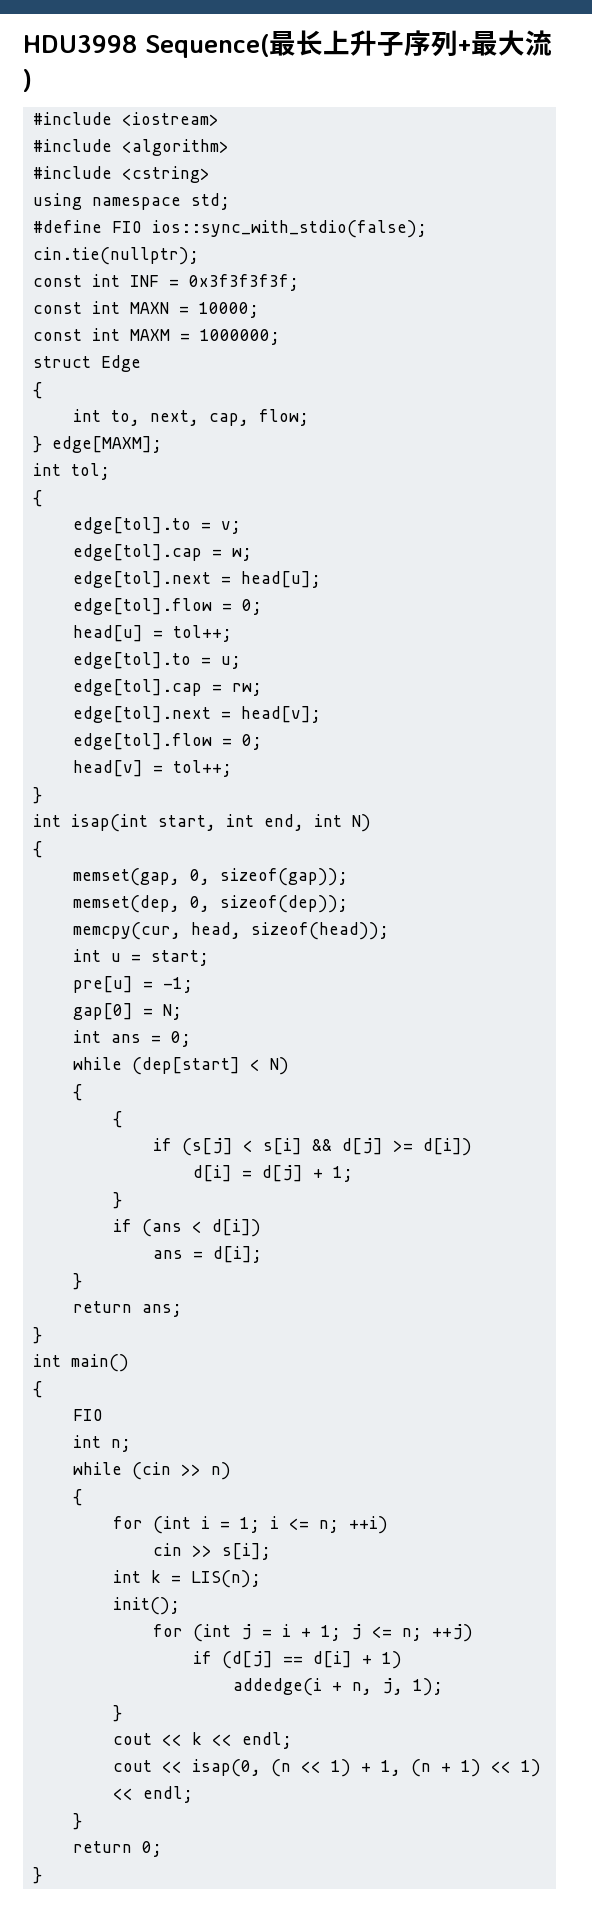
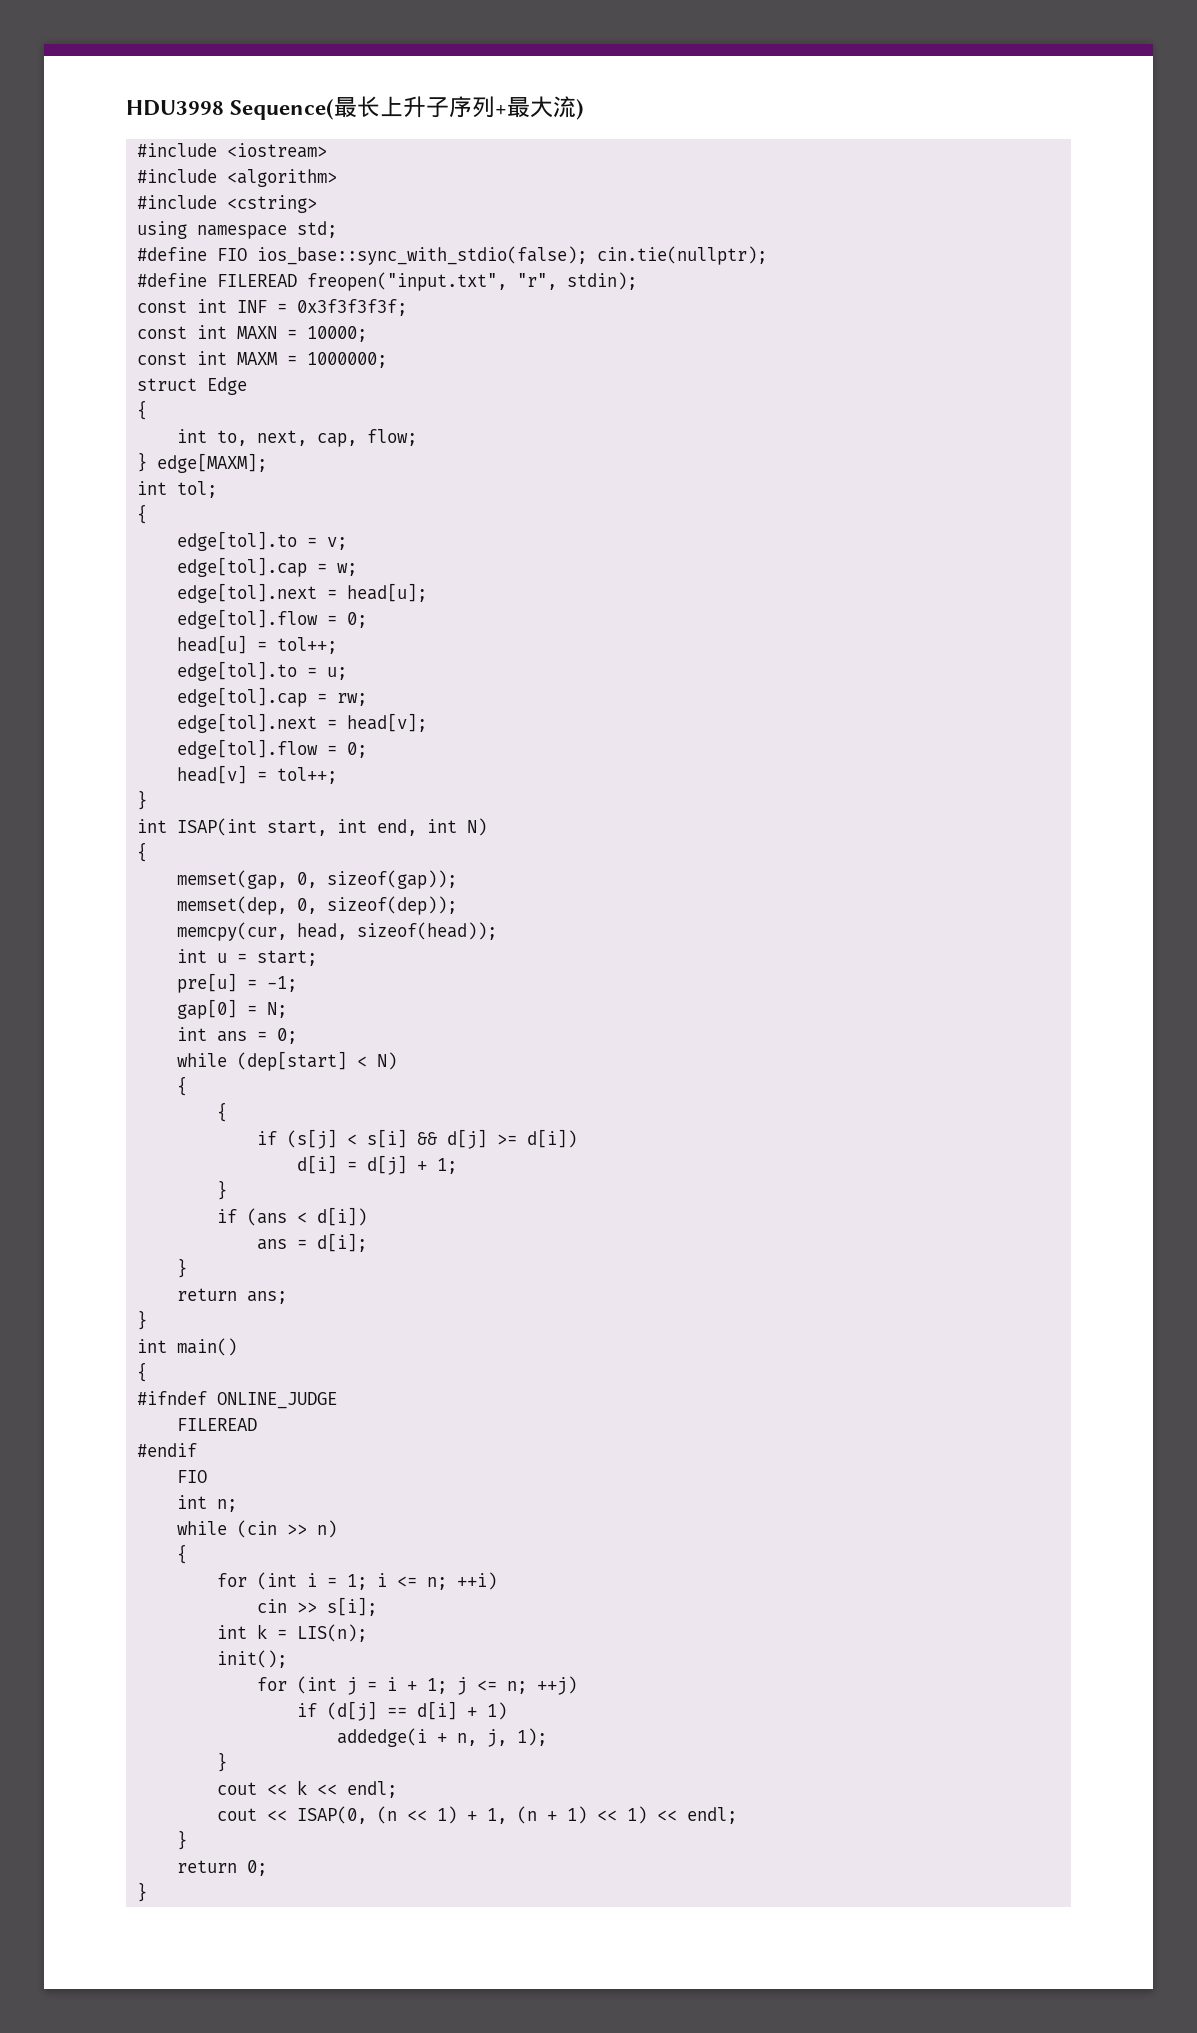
- #define FIO ios::sync_with_stdio(false); cin.tie(nullptr);
+ #define FIO ios_base::sync_with_stdio(false); cin.tie(nullptr);
+ #define FILEREAD freopen("input.txt", "r", stdin);
- int isap(int start, int end, int N)
+ int ISAP(int start, int end, int N)
+ #ifndef ONLINE_JUDGE
+ FILEREAD
+ #endif
- cout << isap(0, (n << 1) + 1, (n + 1) << 1) << endl;
+ cout << ISAP(0, (n << 1) + 1, (n + 1) << 1) << endl;

